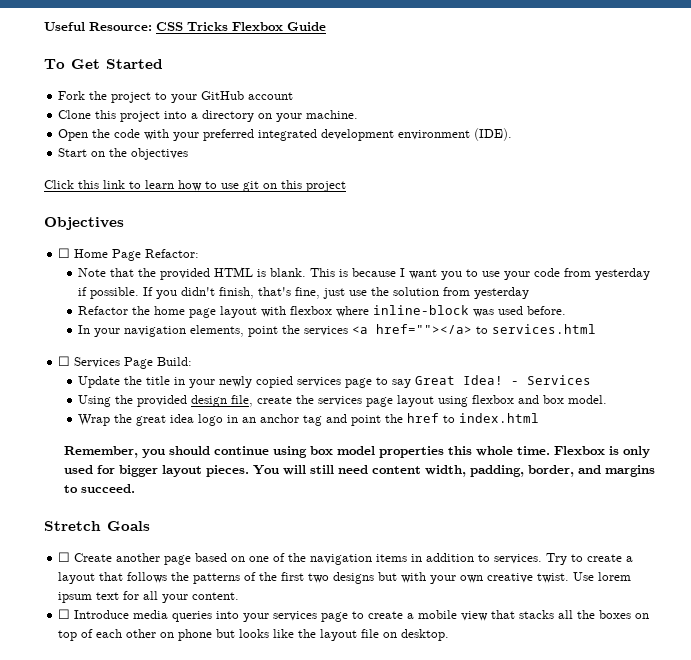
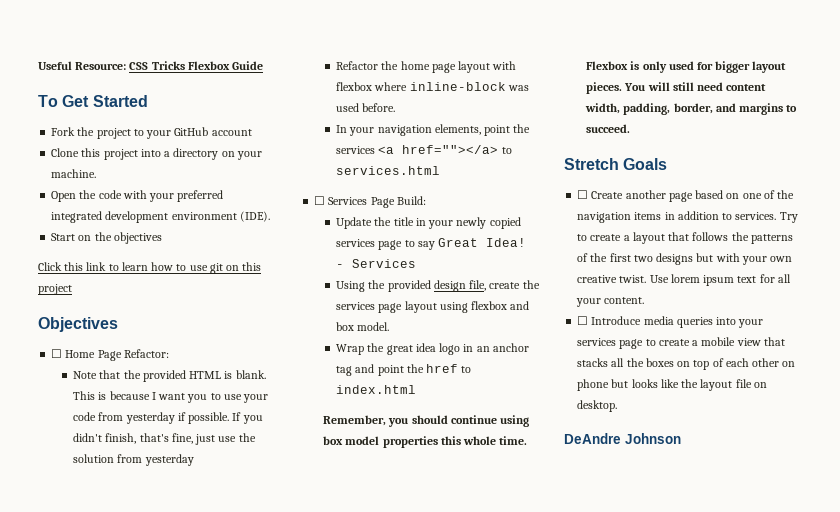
+ DeAndre Johnson

